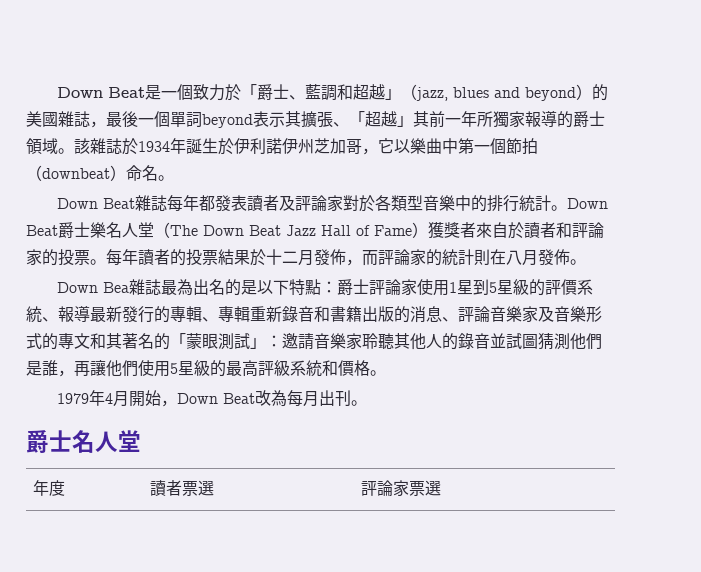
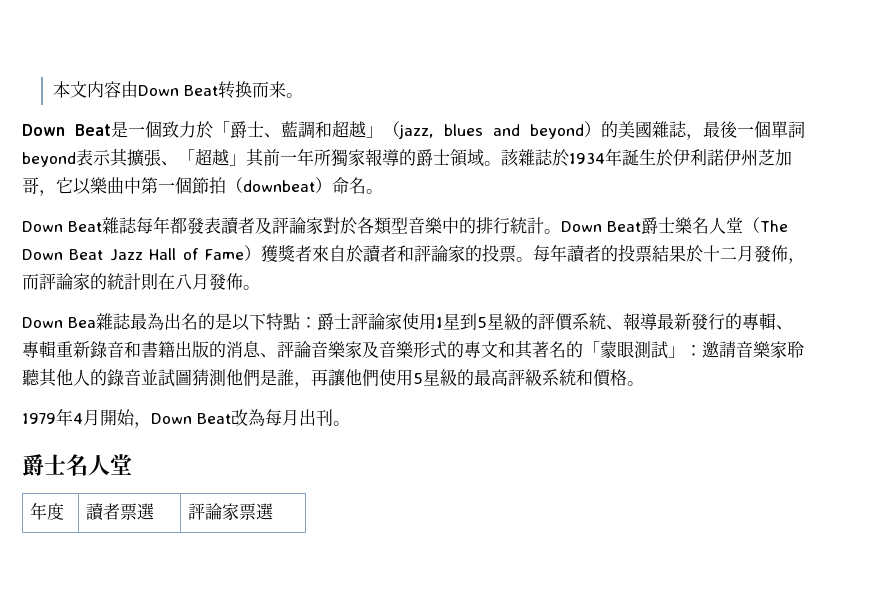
+ 本文内容由Down Beat转换而来。

